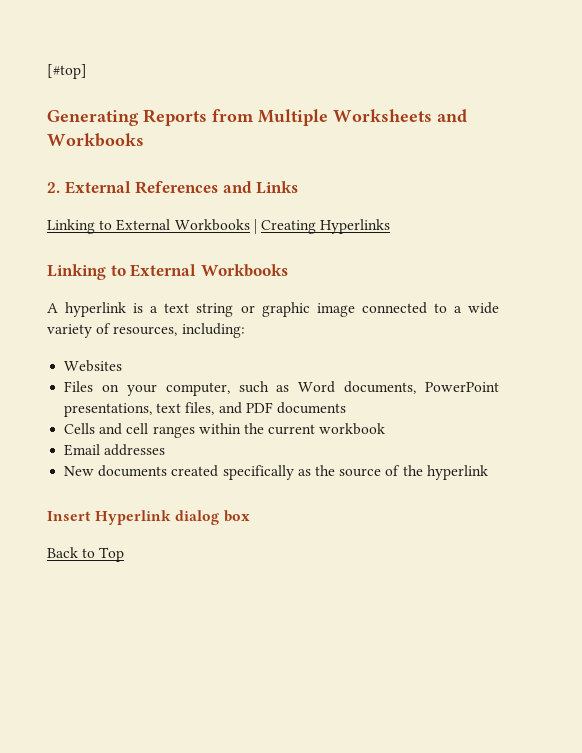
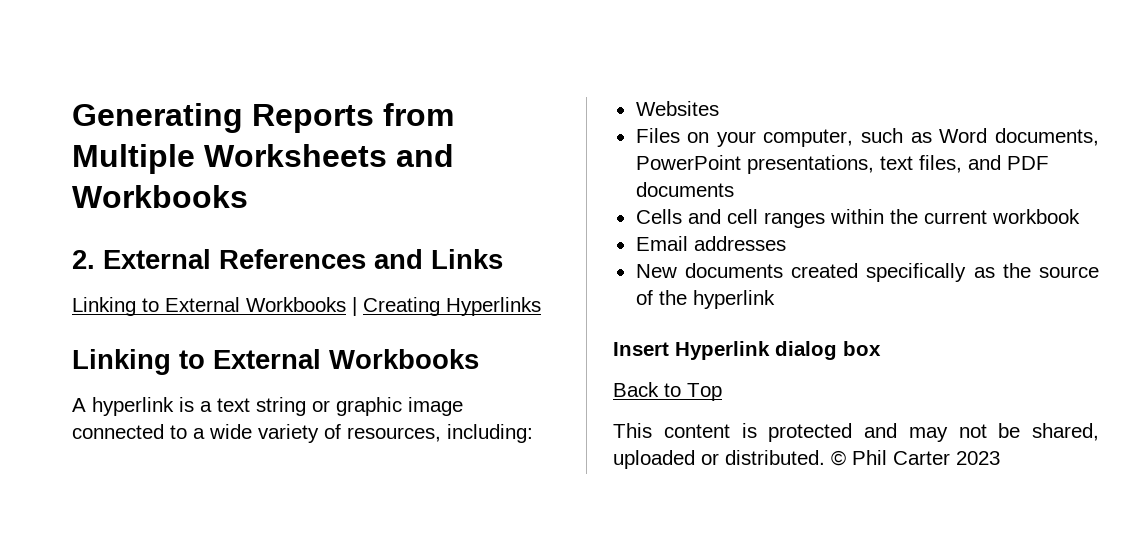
- [#top]
+ This content is protected and may not be shared, uploaded or distributed. © Phil Carter 2023

